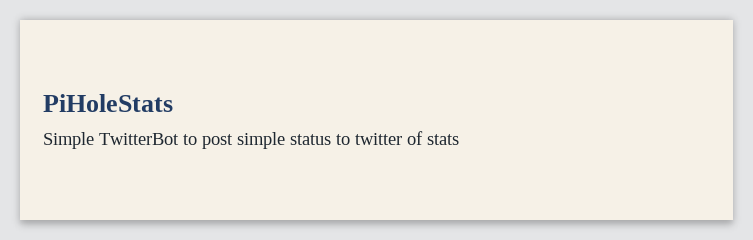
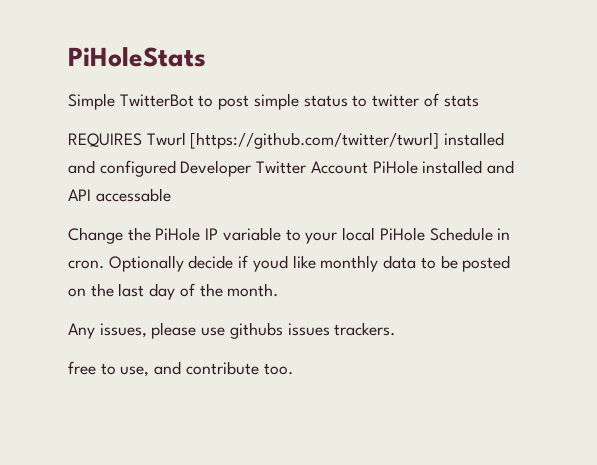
+ REQUIRES Twurl [https://github.com/twitter/twurl] installed and configured Developer Twitter Account PiHole installed and API accessable
+ Change the PiHole IP variable to your local PiHole Schedule in cron. Optionally decide if youd like monthly data to be posted on the last day of the month.
+ Any issues, please use githubs issues trackers.
+ free to use, and contribute too.

